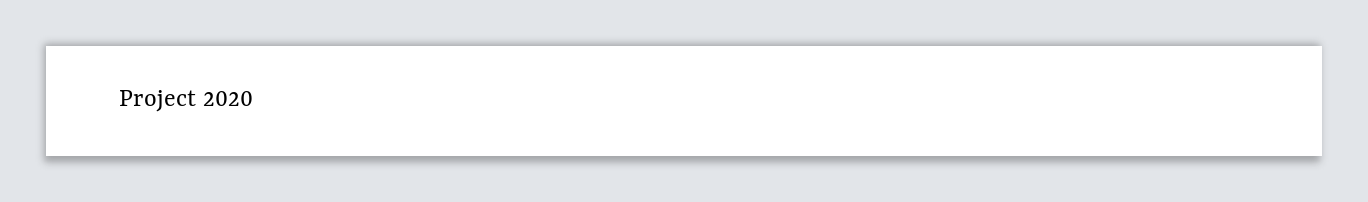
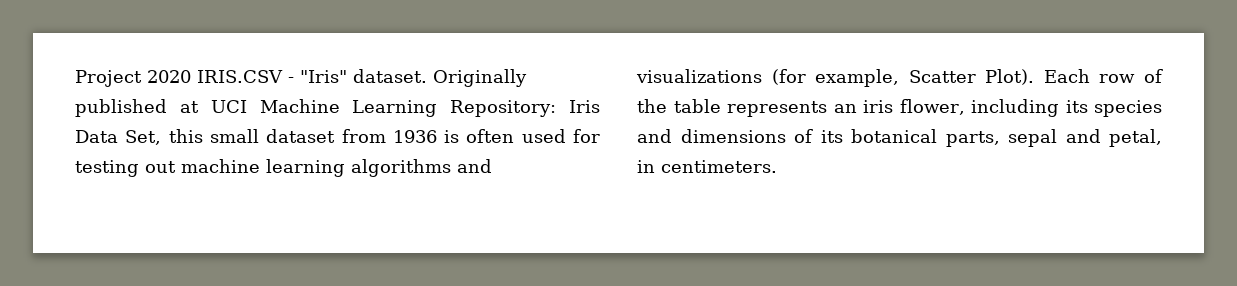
- Project 2020
+ Project 2020 IRIS.CSV - "Iris" dataset. Originally published at UCI Machine Learning Repository: Iris Data Set, this small dataset from 1936 is often used for testing out machine learning algorithms and visualizations (for example, Scatter Plot). Each row of the table represents an iris flower, including its species and dimensions of its botanical parts, sepal and petal, in centimeters.

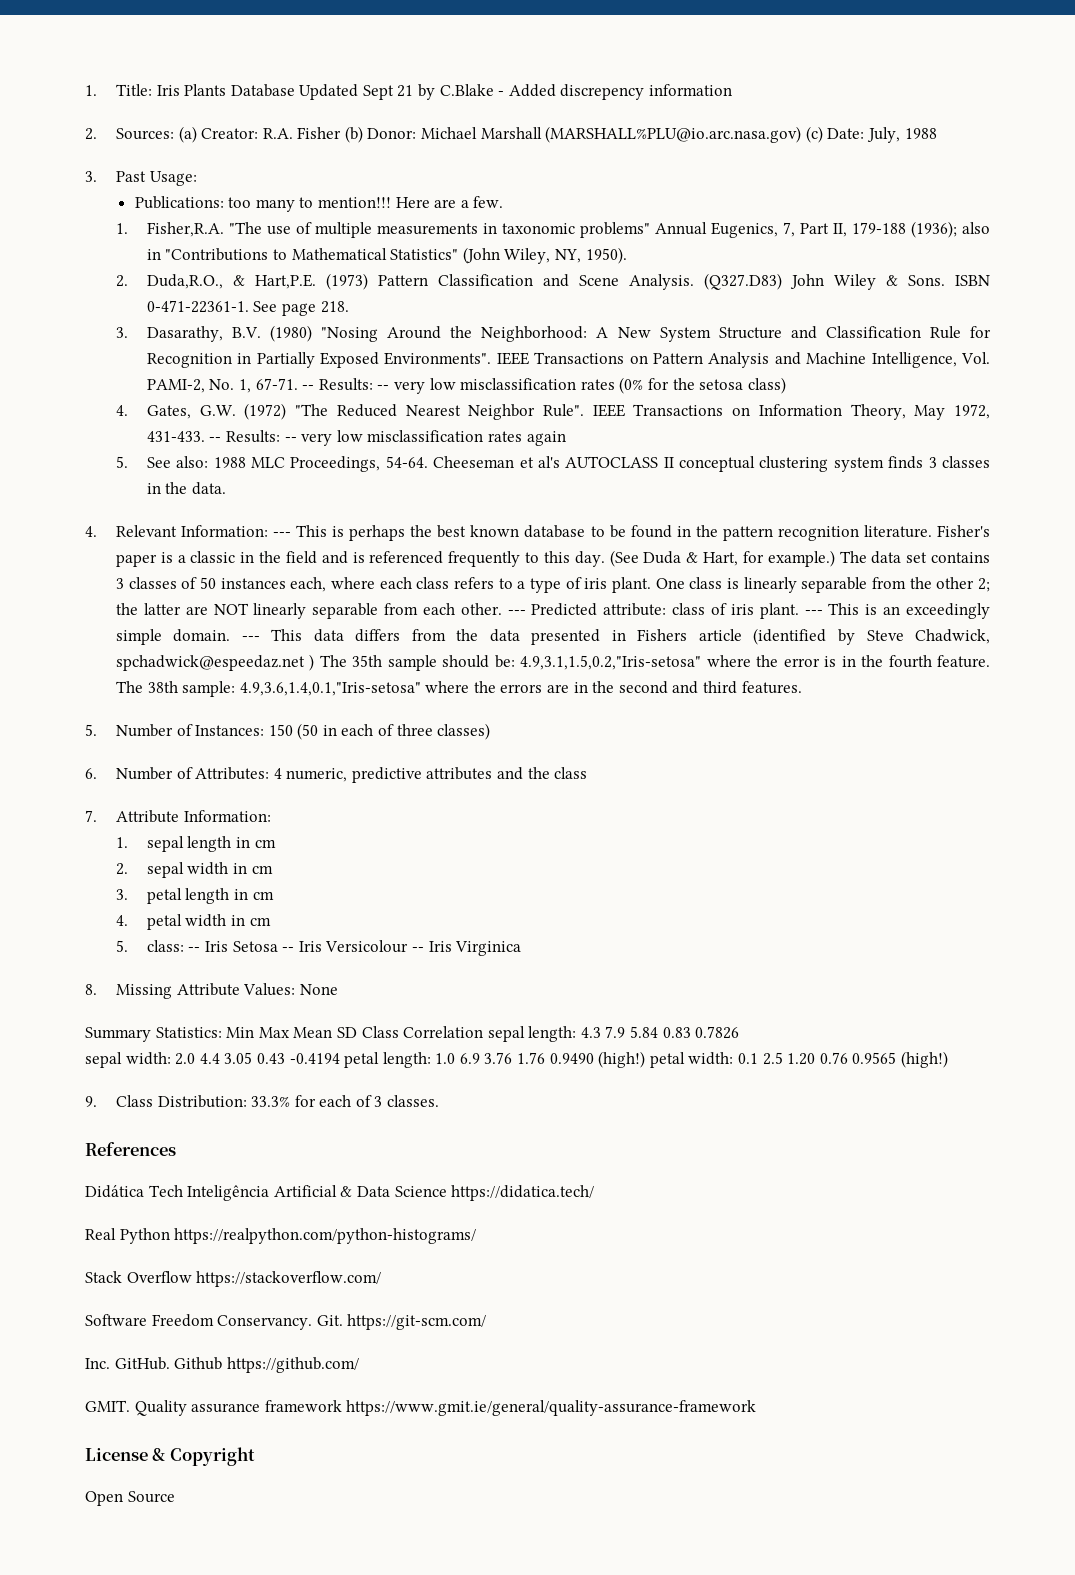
- Project 2020 IRIS.CSV - "Iris" dataset. Originally published at UCI Machine Learning Repository: Iris Data Set, this small dataset from 1936 is often used for testing out machine learning algorithms and visualizations (for example, Scatter Plot). Each row of the table represents an iris flower, including its species and dimensions of its botanical parts, sepal and petal, in centimeters.
+ 1. Title: Iris Plants Database Updated Sept 21 by C.Blake - Added discrepency information
+ 2. Sources: (a) Creator: R.A. Fisher (b) Donor: Michael Marshall (MARSHALL%PLU@io.arc.nasa.gov) (c) Date: July, 1988
+ 3. Past Usage:
+ Publications: too many to mention!!! Here are a few.
+ 1. Fisher,R.A. "The use of multiple measurements in taxonomic problems" Annual Eugenics, 7, Part II, 179-188 (1936); also in "Contributions to Mathematical Statistics" (John Wiley, NY, 1950).
+ 2. Duda,R.O., & Hart,P.E. (1973) Pattern Classification and Scene Analysis. (Q327.D83) John Wiley & Sons. ISBN 0-471-22361-1. See page 218.
+ 3. Dasarathy, B.V. (1980) "Nosing Around the Neighborhood: A New System Structure and Classification Rule for Recognition in Partially Exposed Environments". IEEE Transactions on Pattern Analysis and Machine Intelligence, Vol. PAMI-2, No. 1, 67-71. -- Results: -- very low misclassification rates (0% for the setosa class)
+ 4. Gates, G.W. (1972) "The Reduced Nearest Neighbor Rule". IEEE Transactions on Information Theory, May 1972, 431-433. -- Results: -- very low misclassification rates again
+ 5. See also: 1988 MLC Proceedings, 54-64. Cheeseman et al's AUTOCLASS II conceptual clustering system finds 3 classes in the data.
+ 4. Relevant Information: --- This is perhaps the best known database to be found in the pattern recognition literature. Fisher's paper is a classic in the field and is referenced frequently to this day. (See Duda & Hart, for example.) The data set contains 3 classes of 50 instances each, where each class refers to a type of iris plant. One class is linearly separable from the other 2; the latter are NOT linearly separable from each other. --- Predicted attribute: class of iris plant. --- This is an exceedingly simple domain. --- This data differs from the data presented in Fishers article (identified by Steve Chadwick, spchadwick@espeedaz.net ) The 35th sample should be: 4.9,3.1,1.5,0.2,"Iris-setosa" where the error is in the fourth feature. The 38th sample: 4.9,3.6,1.4,0.1,"Iris-setosa" where the errors are in the second and third features.
+ 5. Number of Instances: 150 (50 in each of three classes)
+ 6. Number of Attributes: 4 numeric, predictive attributes and the class
+ 7. Attribute Information:
+ 1. sepal length in cm
+ 2. sepal width in cm
+ 3. petal length in cm
+ 4. petal width in cm
+ 5. class: -- Iris Setosa -- Iris Versicolour -- Iris Virginica
+ 8. Missing Attribute Values: None
+ Summary Statistics: Min Max Mean SD Class Correlation sepal length: 4.3 7.9 5.84 0.83 0.7826
+ sepal width: 2.0 4.4 3.05 0.43 -0.4194 petal length: 1.0 6.9 3.76 1.76 0.9490 (high!) petal width: 0.1 2.5 1.20 0.76 0.9565 (high!)
+ 9. Class Distribution: 33.3% for each of 3 classes.
+ References
+ Didática Tech Inteligência Artificial & Data Science https://didatica.tech/
+ Real Python https://realpython.com/python-histograms/
+ Stack Overflow https://stackoverflow.com/
+ Software Freedom Conservancy. Git. https://git-scm.com/
+ Inc. GitHub. Github https://github.com/
+ GMIT. Quality assurance framework https://www.gmit.ie/general/quality-assurance-framework
+ License & Copyright
+ Open Source

